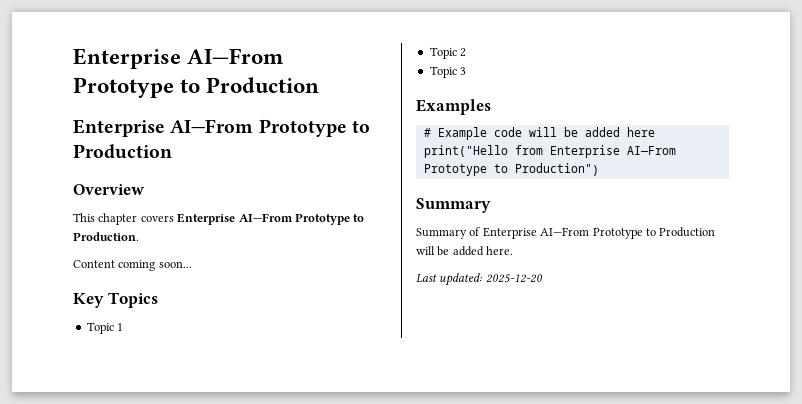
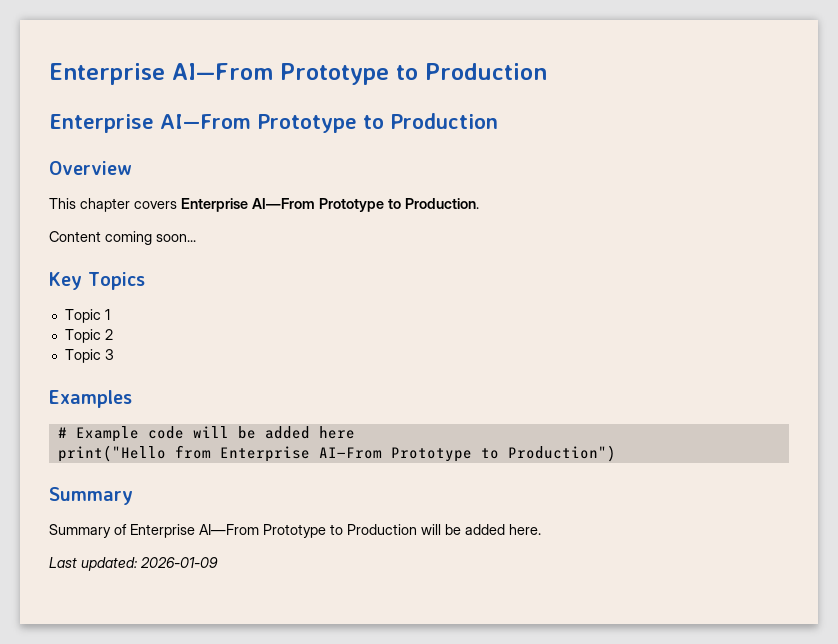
- Last updated: 2025-12-20
+ Last updated: 2026-01-09

